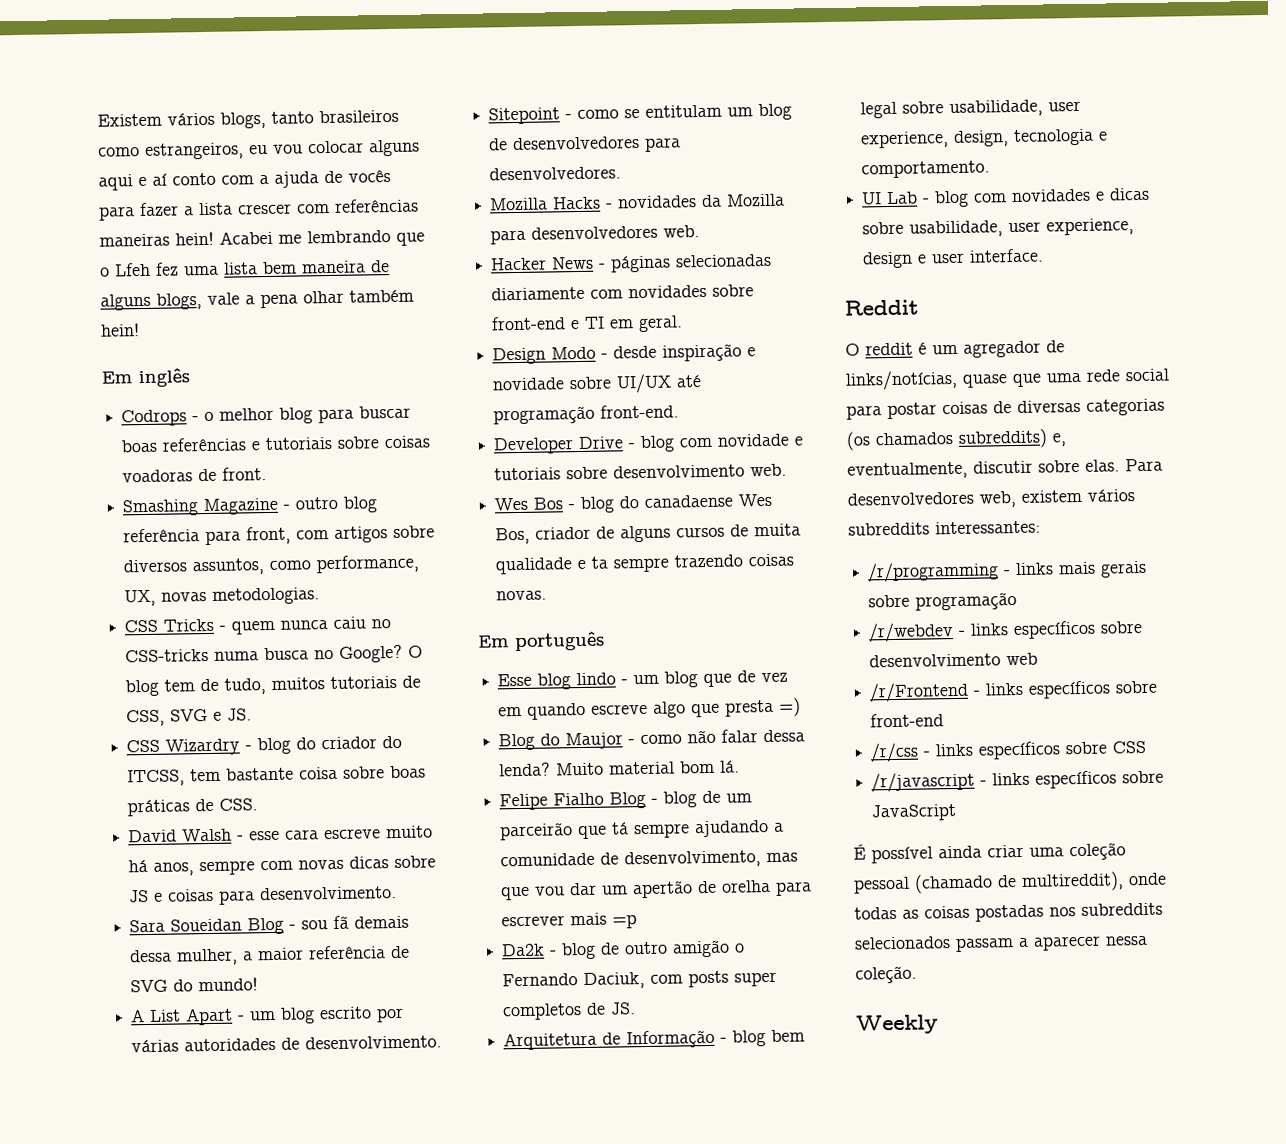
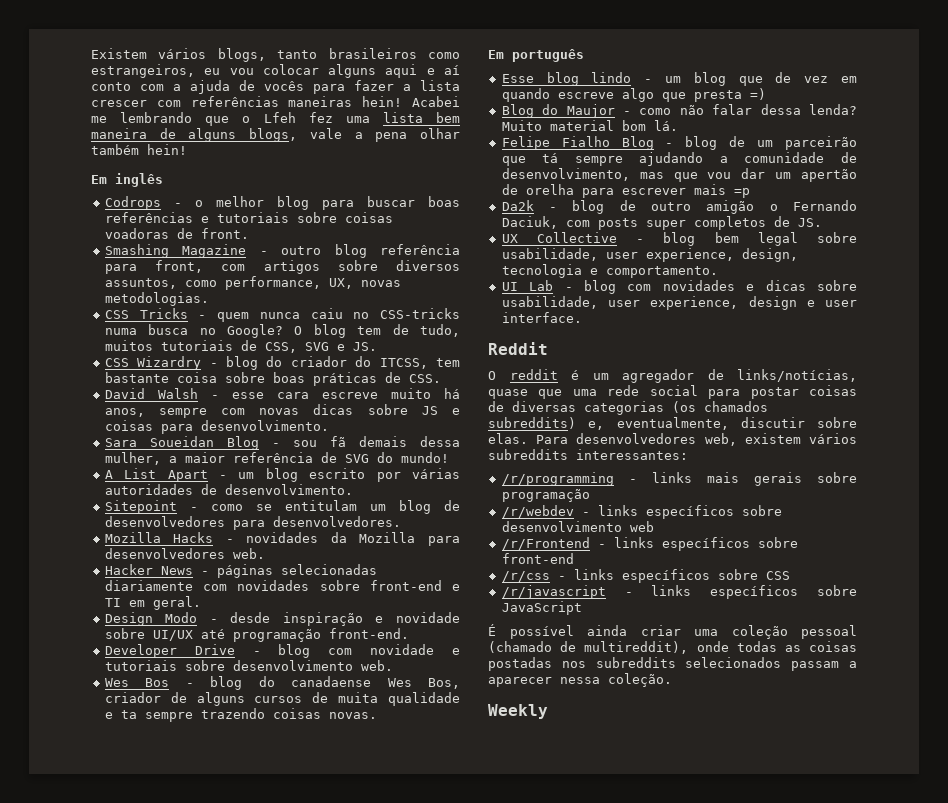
- Arquitetura de Informação - blog bem legal sobre usabilidade, user experience, design, tecnologia e comportamento.
+ UX Collective - blog bem legal sobre usabilidade, user experience, design, tecnologia e comportamento.

